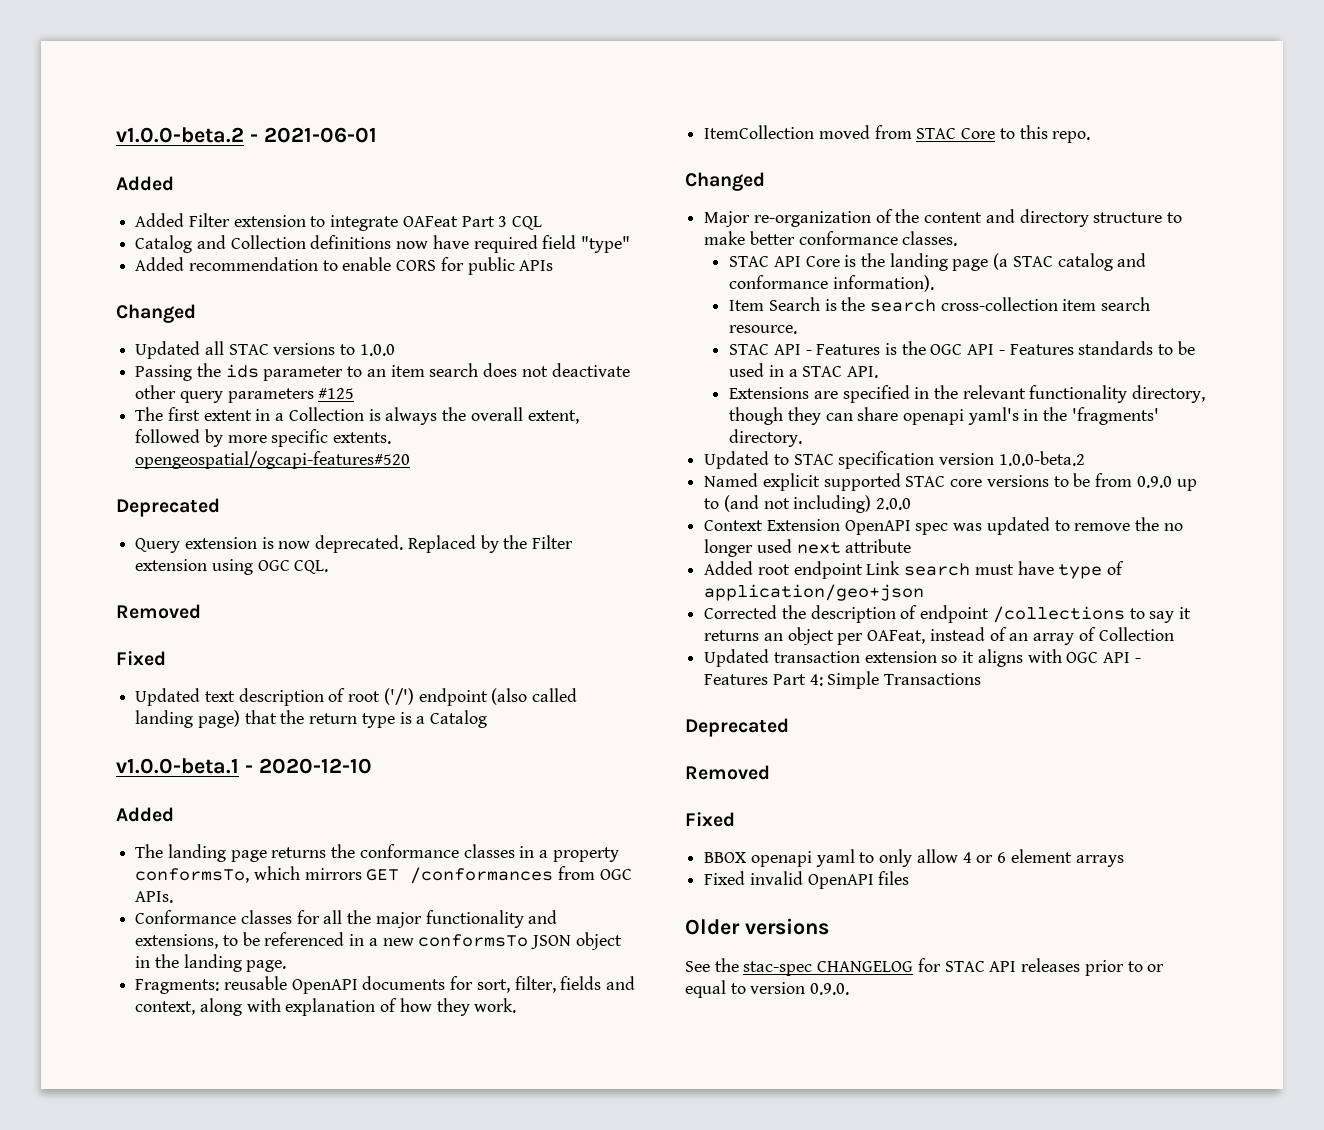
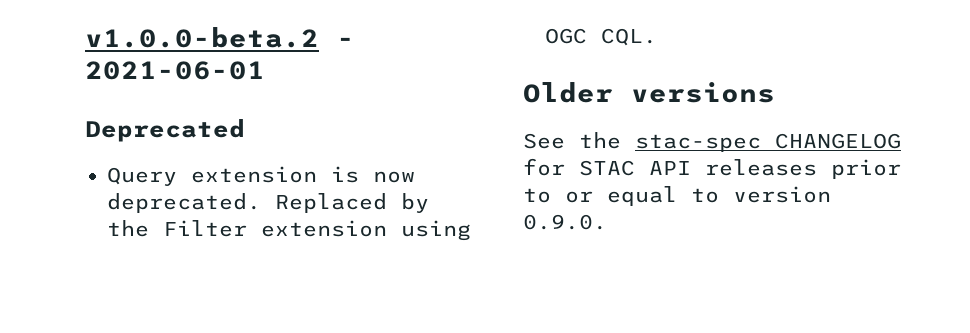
  v1.0.0-beta.2 - 2021-06-01
- Added
- Added Filter extension to integrate OAFeat Part 3 CQL
- Catalog and Collection definitions now have required field "type"
- Added recommendation to enable CORS for public APIs
- Changed
- Updated all STAC versions to 1.0.0
- Passing the ids parameter to an item search does not deactivate other query parameters #125
- The first extent in a Collection is always the overall extent, followed by more specific extents. opengeospatial/ogcapi-features#520
  Replaced by the Filter extension using OGC CQL.
- Removed
- Fixed
- Updated text description of root ('/') endpoint (also called landing page) that the return type is a Catalog
- v1.0.0-beta.1 - 2020-12-10
- Added
- The landing page returns the conformance classes in a property conformsTo, which mirrors GET /conformances from OGC APIs.
- Conformance classes for all the major functionality and extensions, to be referenced in a new conformsTo JSON object in the landing page.
- Fragments: reusable OpenAPI documents for sort, filter, fields and context, along with explanation of how they work.
- ItemCollection moved from STAC Core to this repo.
- Changed
- Major re-organization of the content and directory structure to make better conformance classes.
- STAC API Core is the landing page (a STAC catalog and conformance information).
- Item Search is the search cross-collection item search resource.
- STAC API - Features is the OGC API - Features standards to be used in a STAC API.
- Extensions are specified in the relevant functionality directory, though they can share openapi yaml's in the 'fragments' directory.
- Updated to STAC specification version 1.0.0-beta.2
- Named explicit supported STAC core versions to be from 0.9.0 up to (and not including) 2.0.0
- Context Extension OpenAPI spec was updated to remove the no longer used next attribute
- Added root endpoint Link search must have type of application/geo+json
- Corrected the description of endpoint /collections to say it returns an object per OAFeat, instead of an array of Collection
- Updated transaction extension so it aligns with OGC API - Features Part 4: Simple Transactions
- Deprecated
- Removed
- Fixed
- BBOX openapi yaml to only allow 4 or 6 element arrays
- Fixed invalid OpenAPI files

